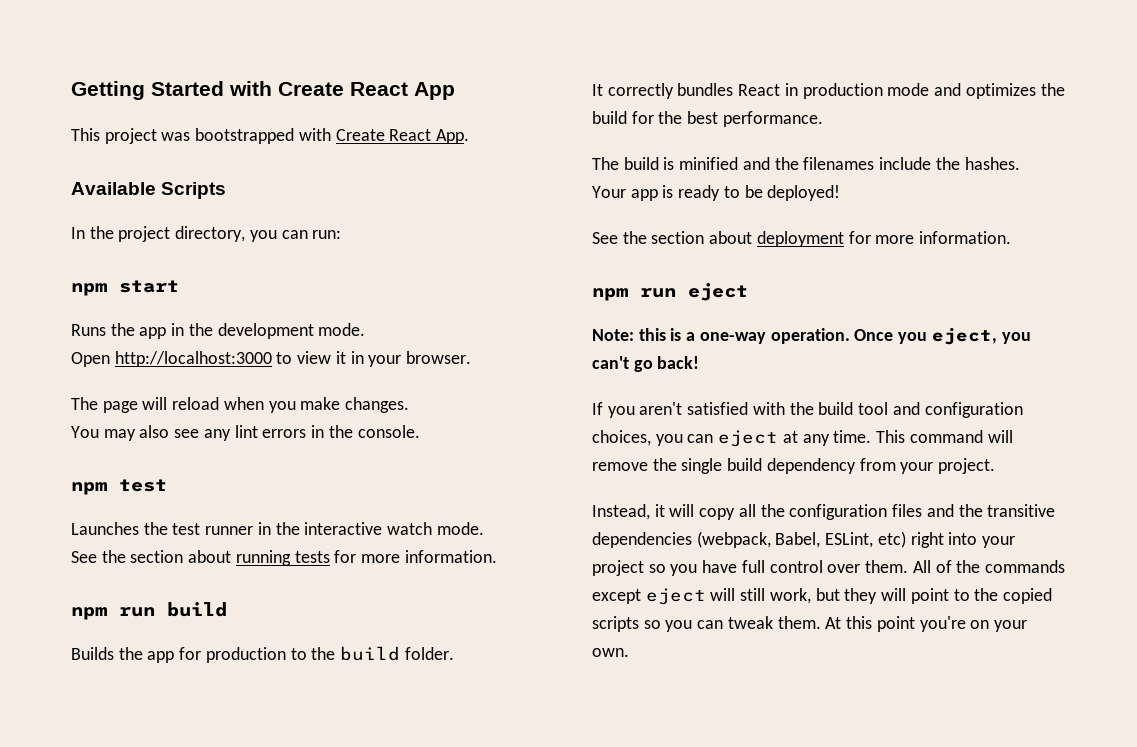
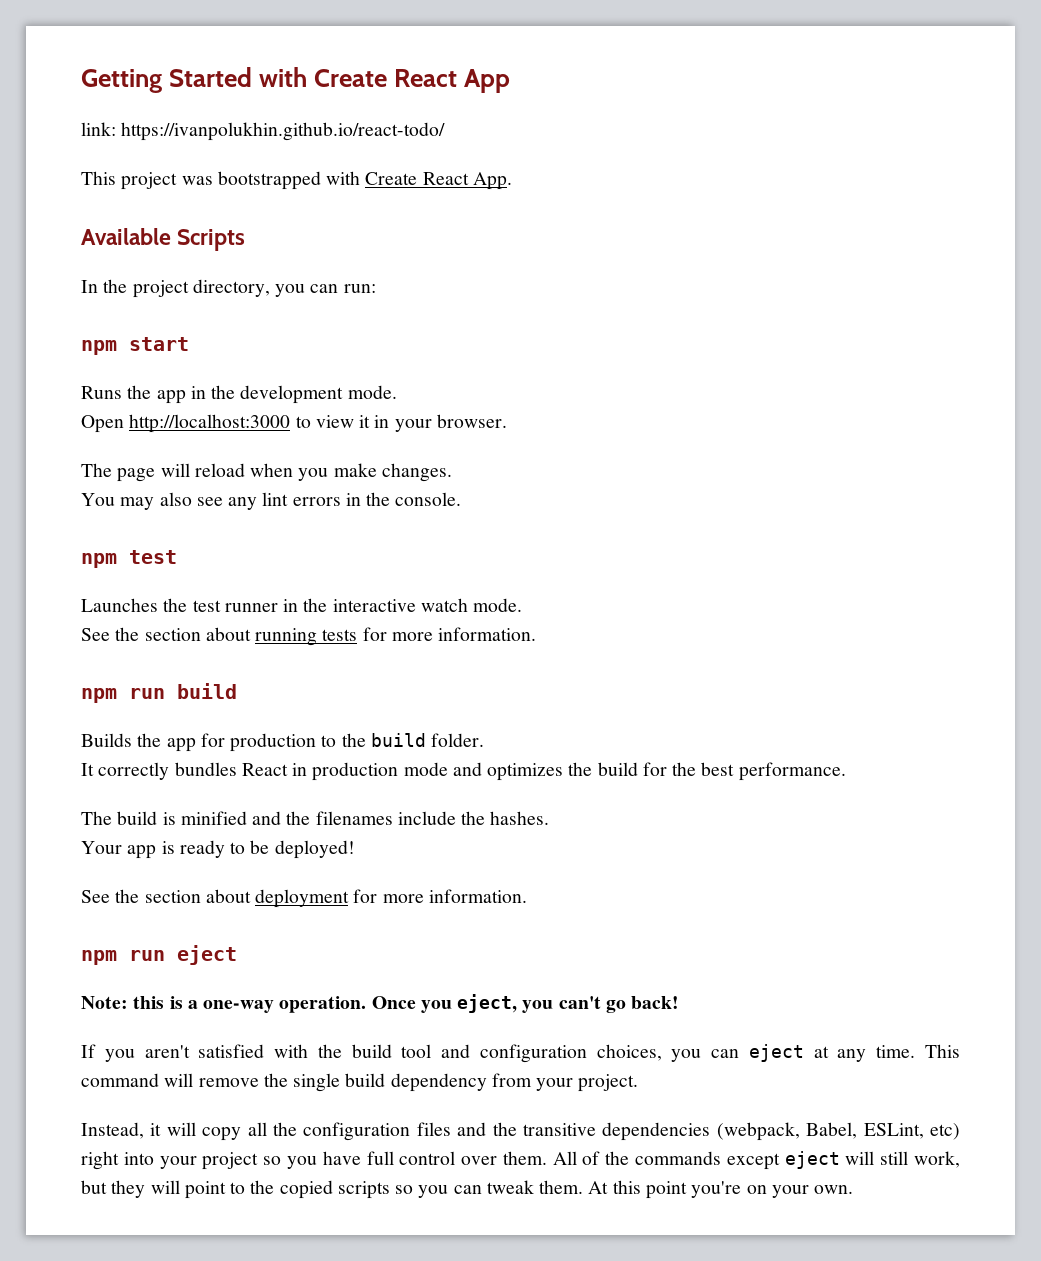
+ link: https://ivanpolukhin.github.io/react-todo/

